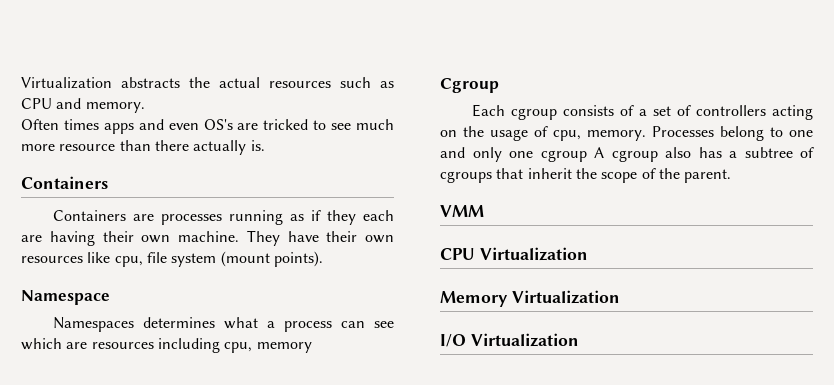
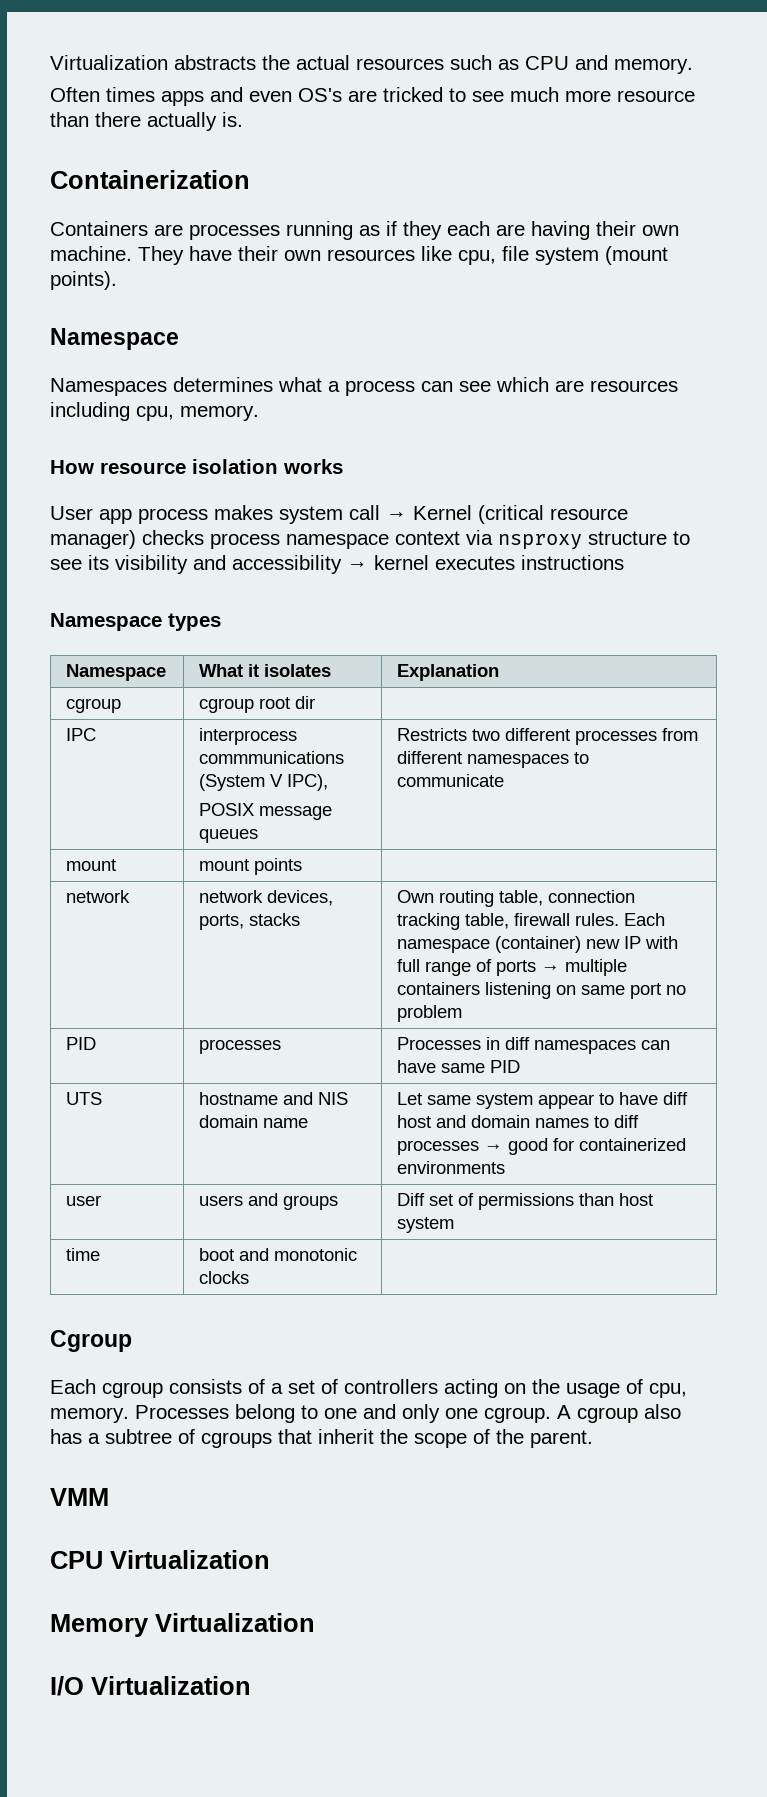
  Often times apps and even OS's are tricked to see much more resource than there actually is.
- Containers
+ Containerization
- Namespaces determines what a process can see which are resources including cpu, memory
+ Namespaces determines what a process can see which are resources including cpu, memory.
+ How resource isolation works
+ User app process makes system call → Kernel (critical resource manager) checks process namespace context via nsproxy structure to see its visibility and accessibility → kernel executes instructions
+ Namespace types
+ Namespace | What it isolates | Explanation
+ cgroup | cgroup root dir |
+ IPC | interprocess commmunications (System V IPC),
+ POSIX message queues | Restricts two different processes from different namespaces to communicate
+ mount | mount points |
+ network | network devices, ports, stacks | Own routing table, connection tracking table, firewall rules. Each namespace (container) new IP with full range of ports → multiple containers listening on same port no problem
+ PID | processes | Processes in diff namespaces can have same PID
+ UTS | hostname and NIS domain name | Let same system appear to have diff host and domain names to diff processes → good for containerized environments
+ user | users and groups | Diff set of permissions than host system
+ time | boot and monotonic clocks |
- Processes belong to one and only one cgroup A cgroup also has a subtree of cgroups that inherit the scope of the parent.
+ Processes belong to one and only one cgroup. A cgroup also has a subtree of cgroups that inherit the scope of the parent.

